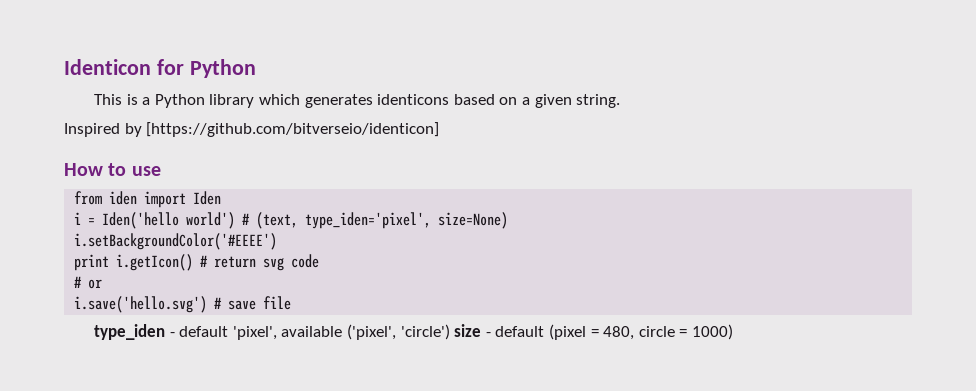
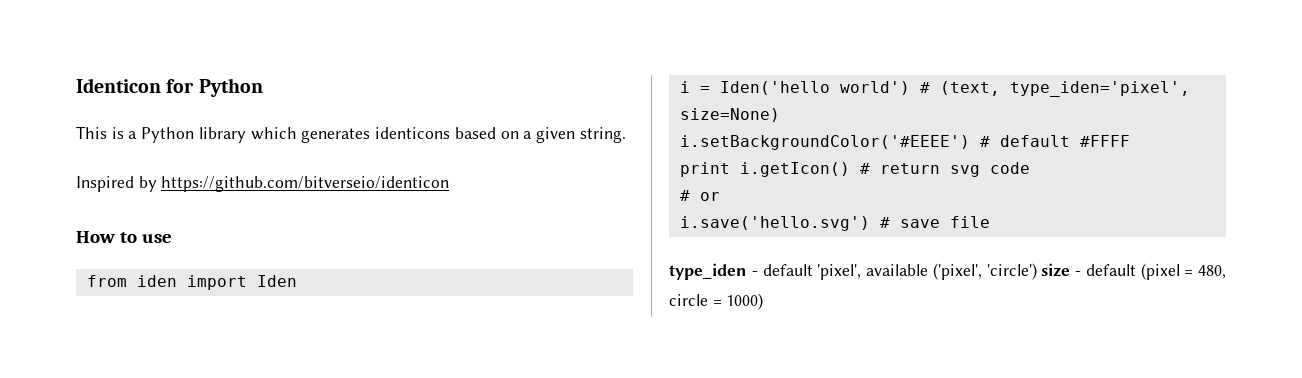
- Inspired by [https://github.com/bitverseio/identicon]
+ Inspired by https://github.com/bitverseio/identicon
- i.setBackgroundColor('#EEEE')
+ i.setBackgroundColor('#EEEE') # default #FFFF

